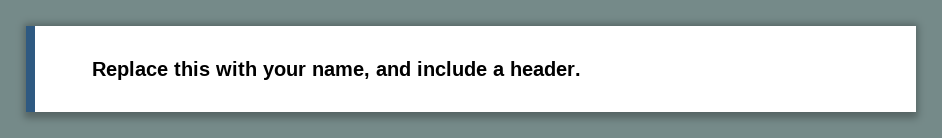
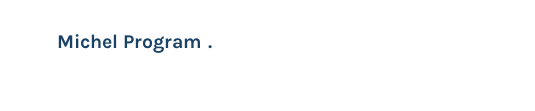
- Replace this with your name, and include a header.
+ Michel Program .

